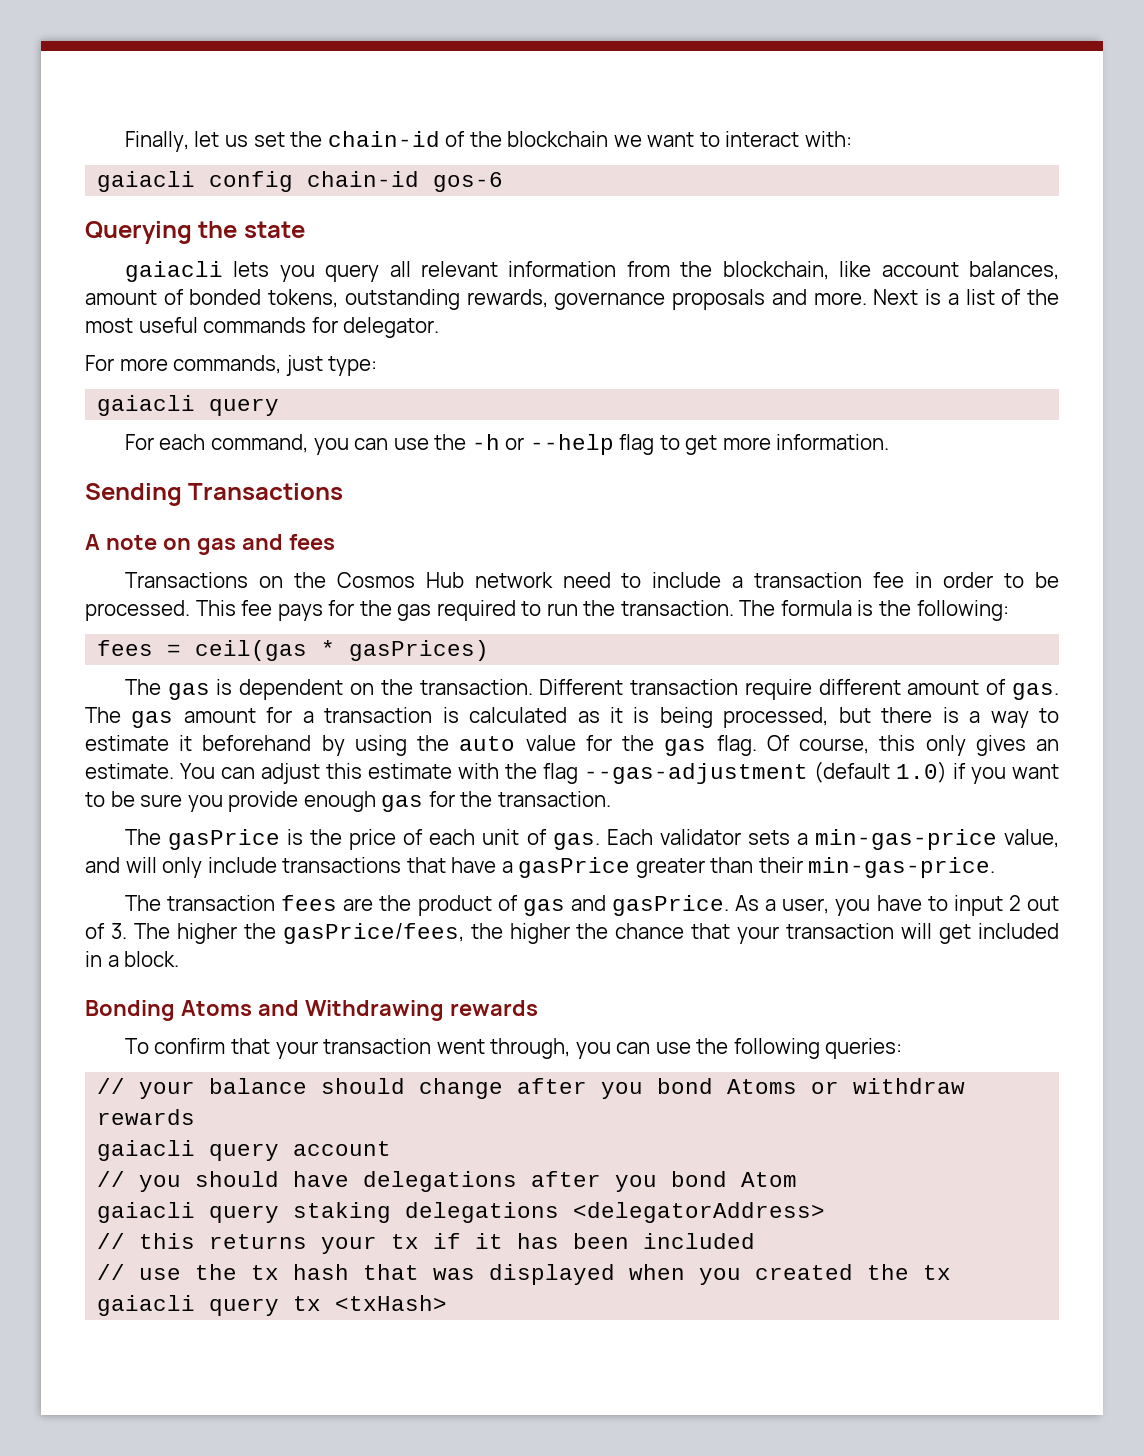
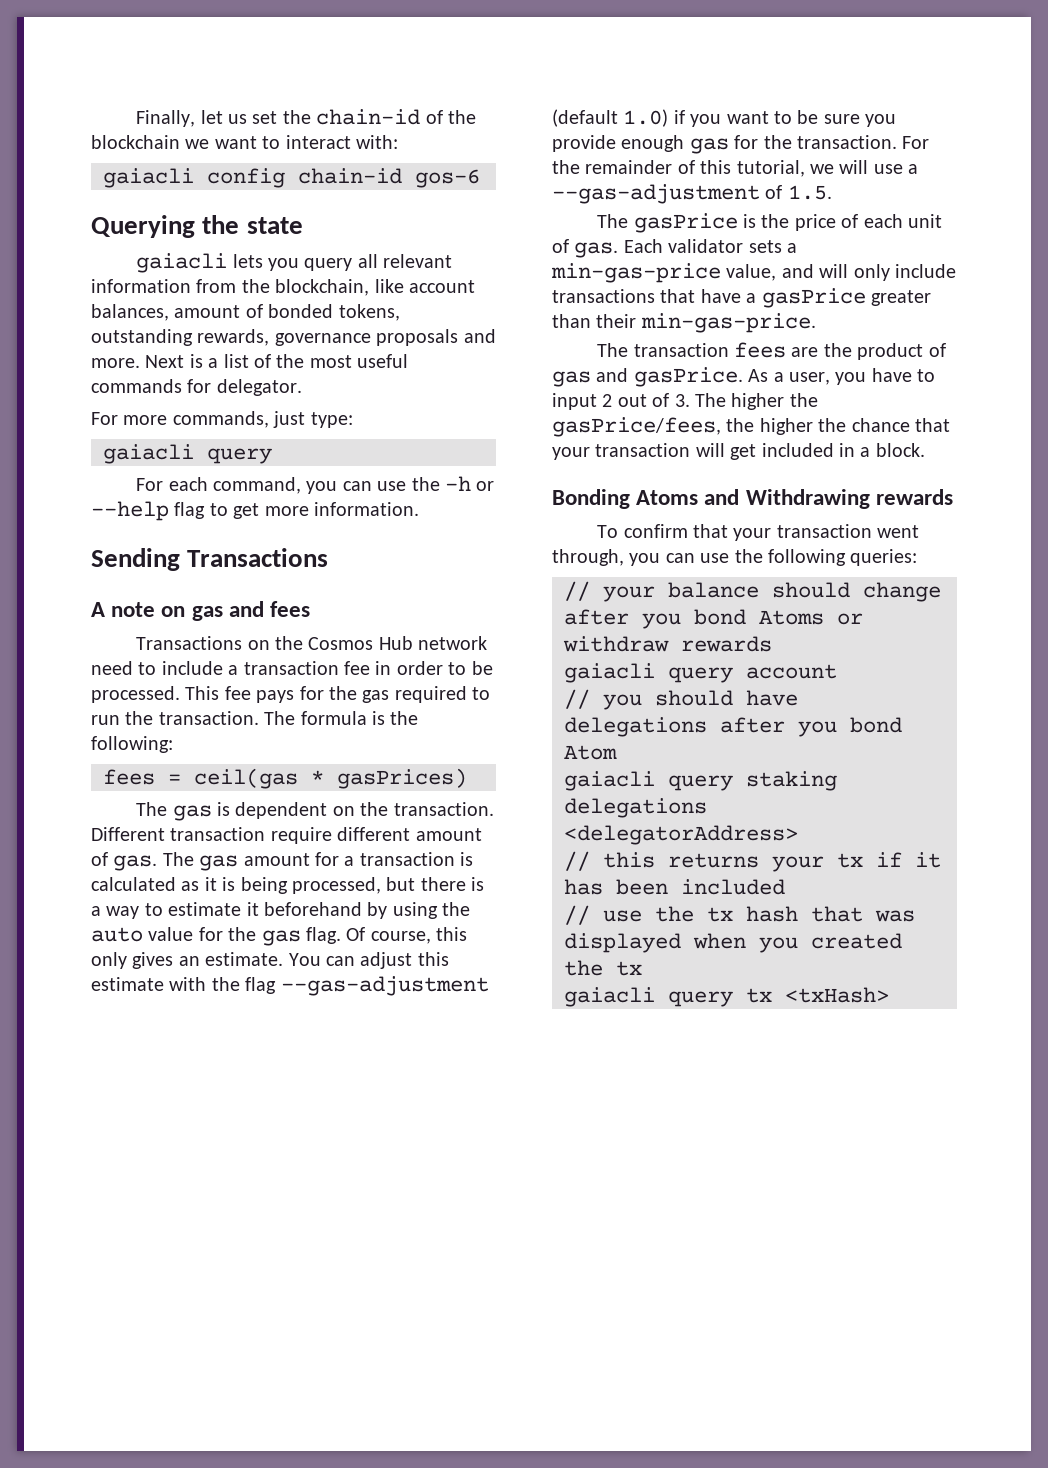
+ For the remainder of this tutorial, we will use a --gas-adjustment of 1.5.

